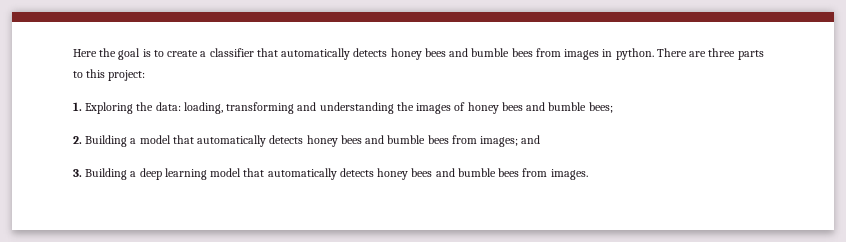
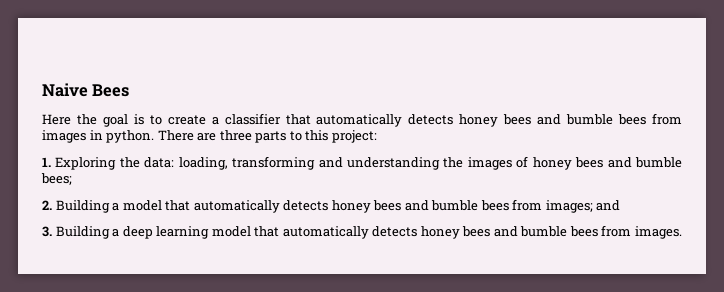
+ Naive Bees

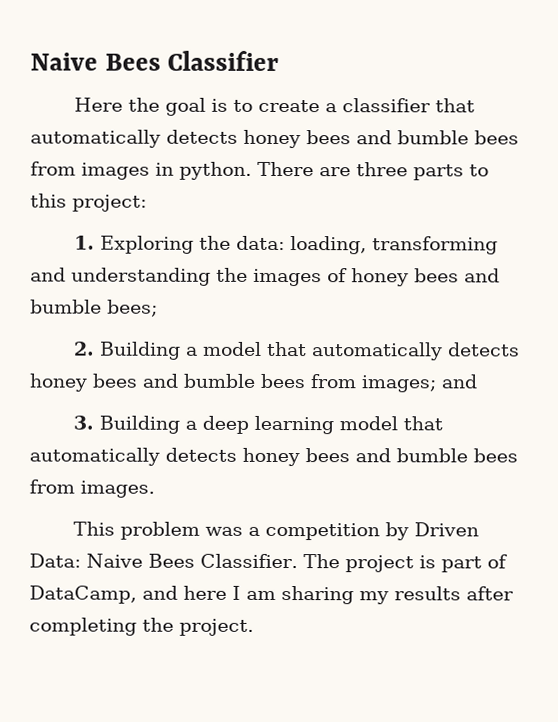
- Naive Bees
+ Naive Bees Classifier
+ This problem was a competition by Driven Data: Naive Bees Classifier. The project is part of DataCamp, and here I am sharing my results after completing the project.

